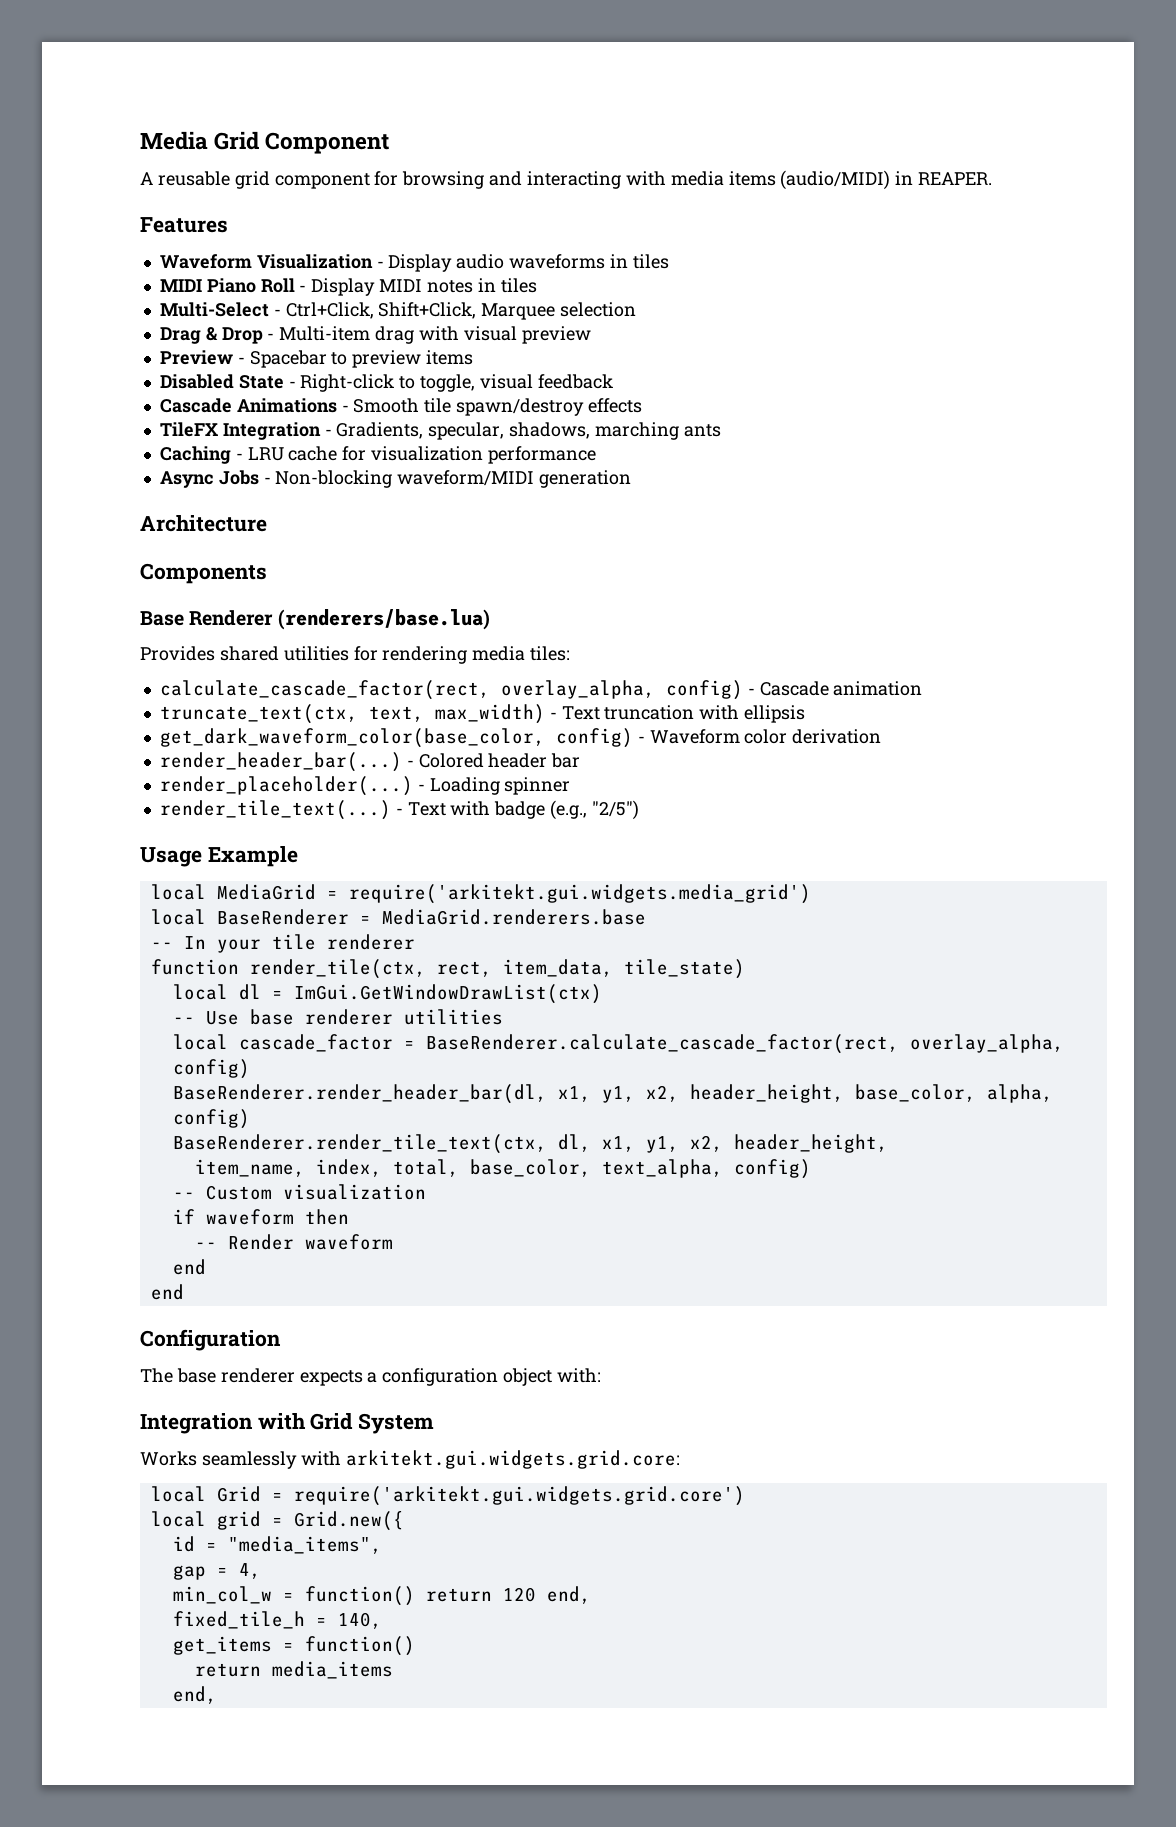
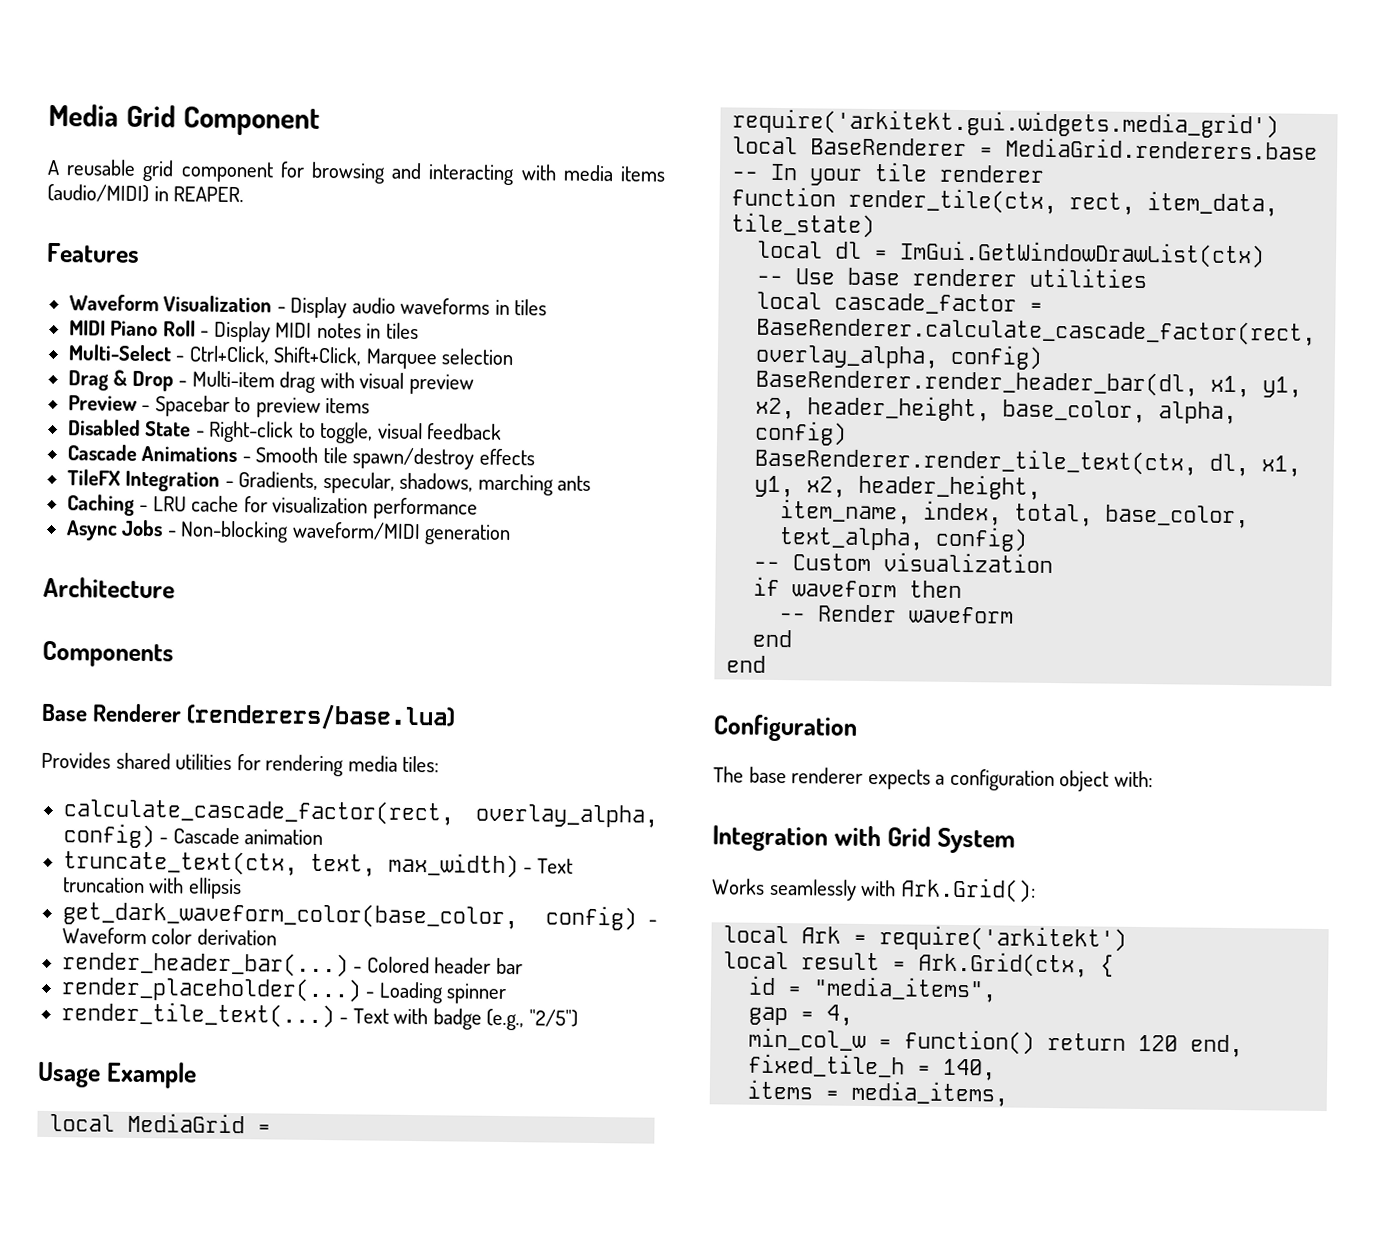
- Works seamlessly with arkitekt.gui.widgets.grid.core:
- local Grid = require('arkitekt.gui.widgets.grid.core')
- local grid = Grid.new({
+ Works seamlessly with Ark.Grid():
+ local Ark = require('arkitekt')
+ local result = Ark.Grid(ctx, {
- get_items = function()
- return media_items
- end,
+ items = media_items,

